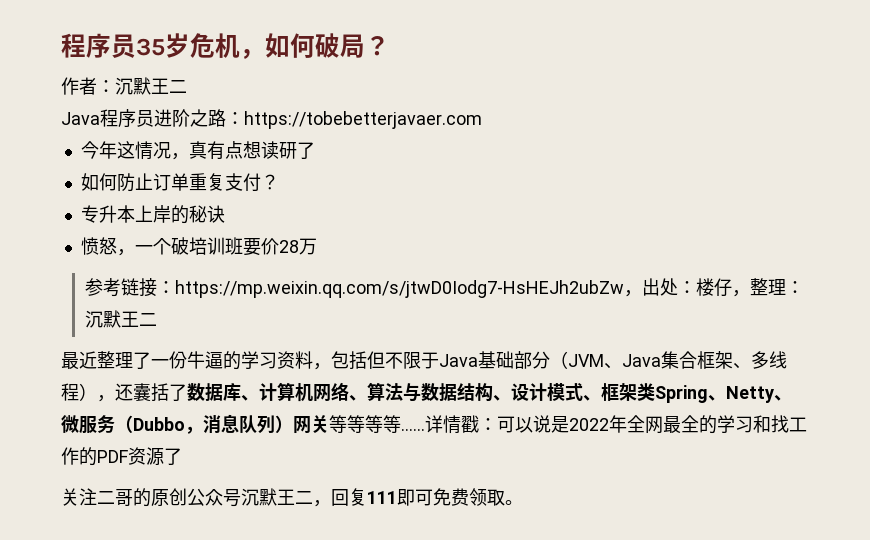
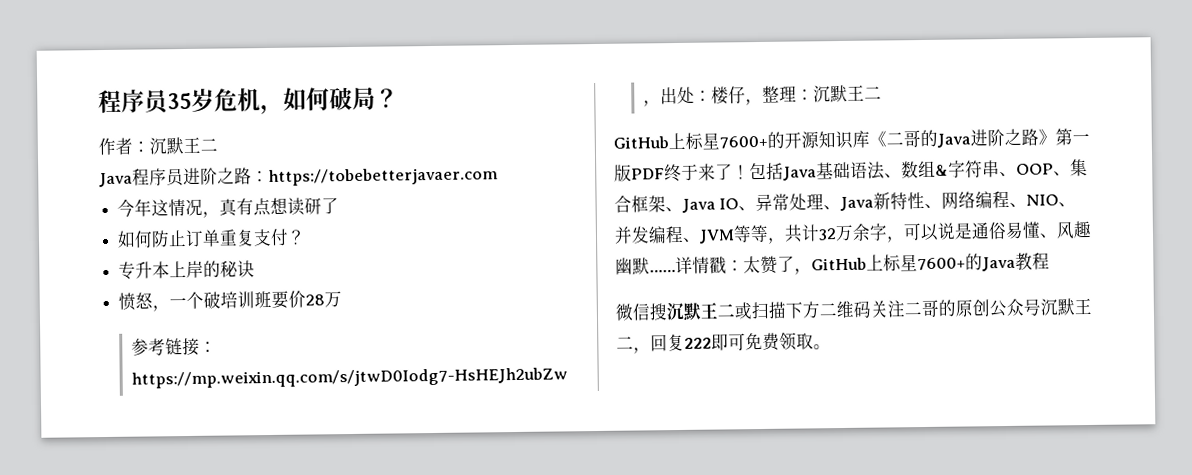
- 最近整理了一份牛逼的学习资料，包括但不限于Java基础部分（JVM、Java集合框架、多线程），还囊括了数据库、计算机网络、算法与数据结构、设计模式、框架类Spring、Netty、微服务（Dubbo，消息队列）网关等等等等……详情戳：可以说是2022年全网最全的学习和找工作的PDF资源了
- 关注二哥的原创公众号沉默王二，回复111即可免费领取。
+ GitHub上标星7600+的开源知识库《二哥的Java进阶之路》第一版PDF终于来了！包括Java基础语法、数组&字符串、OOP、集合框架、Java IO、异常处理、Java新特性、网络编程、NIO、并发编程、JVM等等，共计32万余字，可以说是通俗易懂、风趣幽默……详情戳：太赞了，GitHub上标星7600+的Java教程
+ 微信搜沉默王二或扫描下方二维码关注二哥的原创公众号沉默王二，回复222即可免费领取。

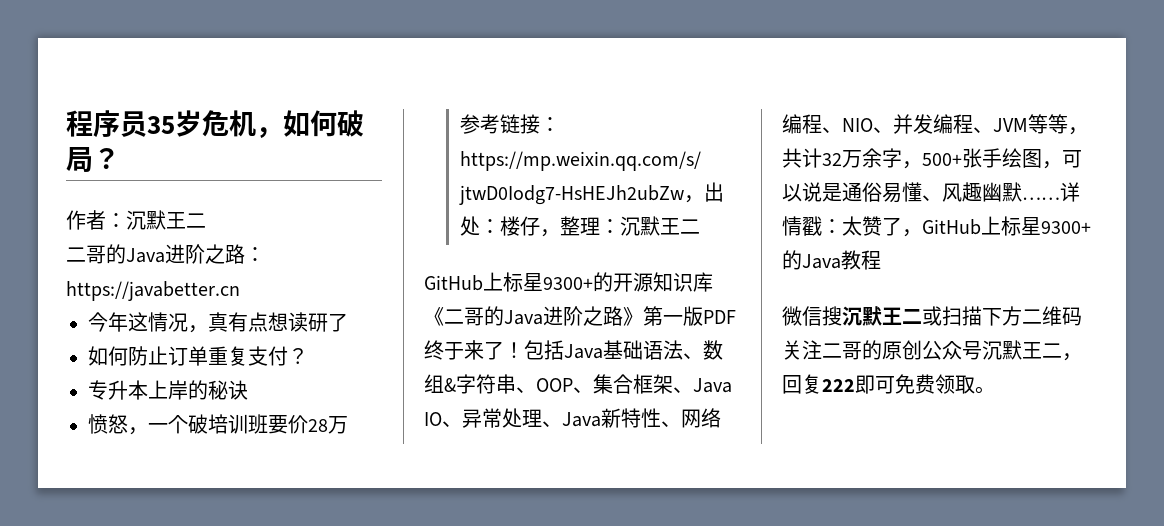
- Java程序员进阶之路：https://tobebetterjavaer.com
+ 二哥的Java进阶之路：https://javabetter.cn
- GitHub上标星7600+的开源知识库《二哥的Java进阶之路》第一版PDF终于来了！
+ GitHub上标星9300+的开源知识库《二哥的Java进阶之路》第一版PDF终于来了！
- 包括Java基础语法、数组&字符串、OOP、集合框架、Java IO、异常处理、Java新特性、网络编程、NIO、并发编程、JVM等等，共计32万余字，可以说是通俗易懂、风趣幽默……
+ 包括Java基础语法、数组&字符串、OOP、集合框架、Java IO、异常处理、Java新特性、网络编程、NIO、并发编程、JVM等等，共计32万余字，500+张手绘图，可以说是通俗易懂、风趣幽默……
- 详情戳：太赞了，GitHub上标星7600+的Java教程
+ 详情戳：太赞了，GitHub上标星9300+的Java教程

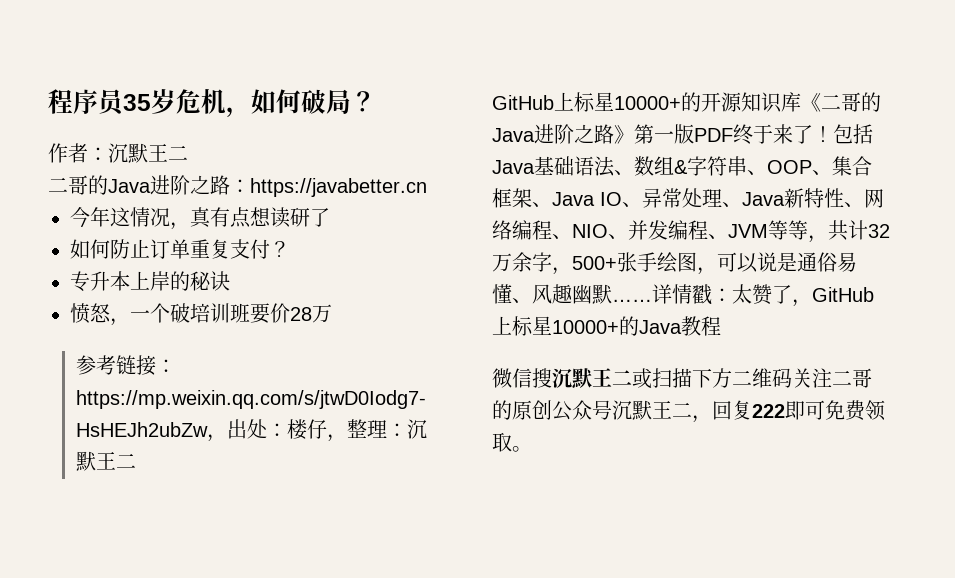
- GitHub上标星9300+的开源知识库《二哥的Java进阶之路》第一版PDF终于来了！
+ GitHub上标星10000+的开源知识库《二哥的Java进阶之路》第一版PDF终于来了！
- 详情戳：太赞了，GitHub上标星9300+的Java教程
+ 详情戳：太赞了，GitHub上标星10000+的Java教程

